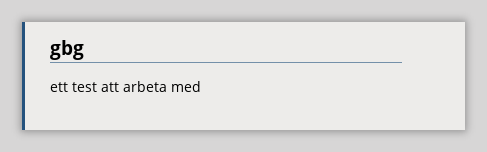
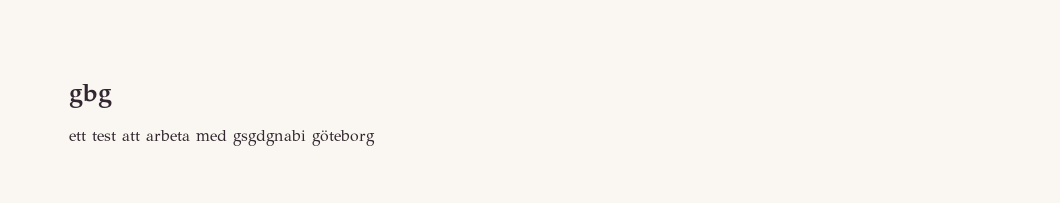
- ett test att arbeta med
+ ett test att arbeta med gsgdgnabi göteborg

